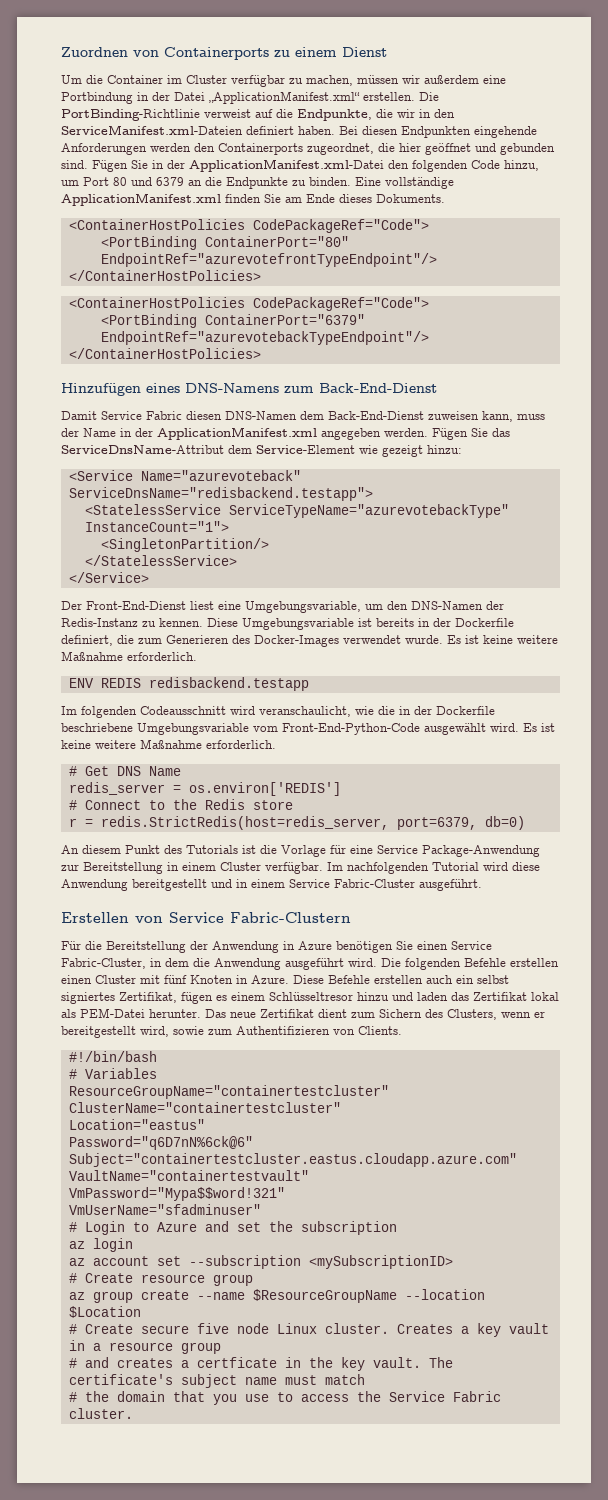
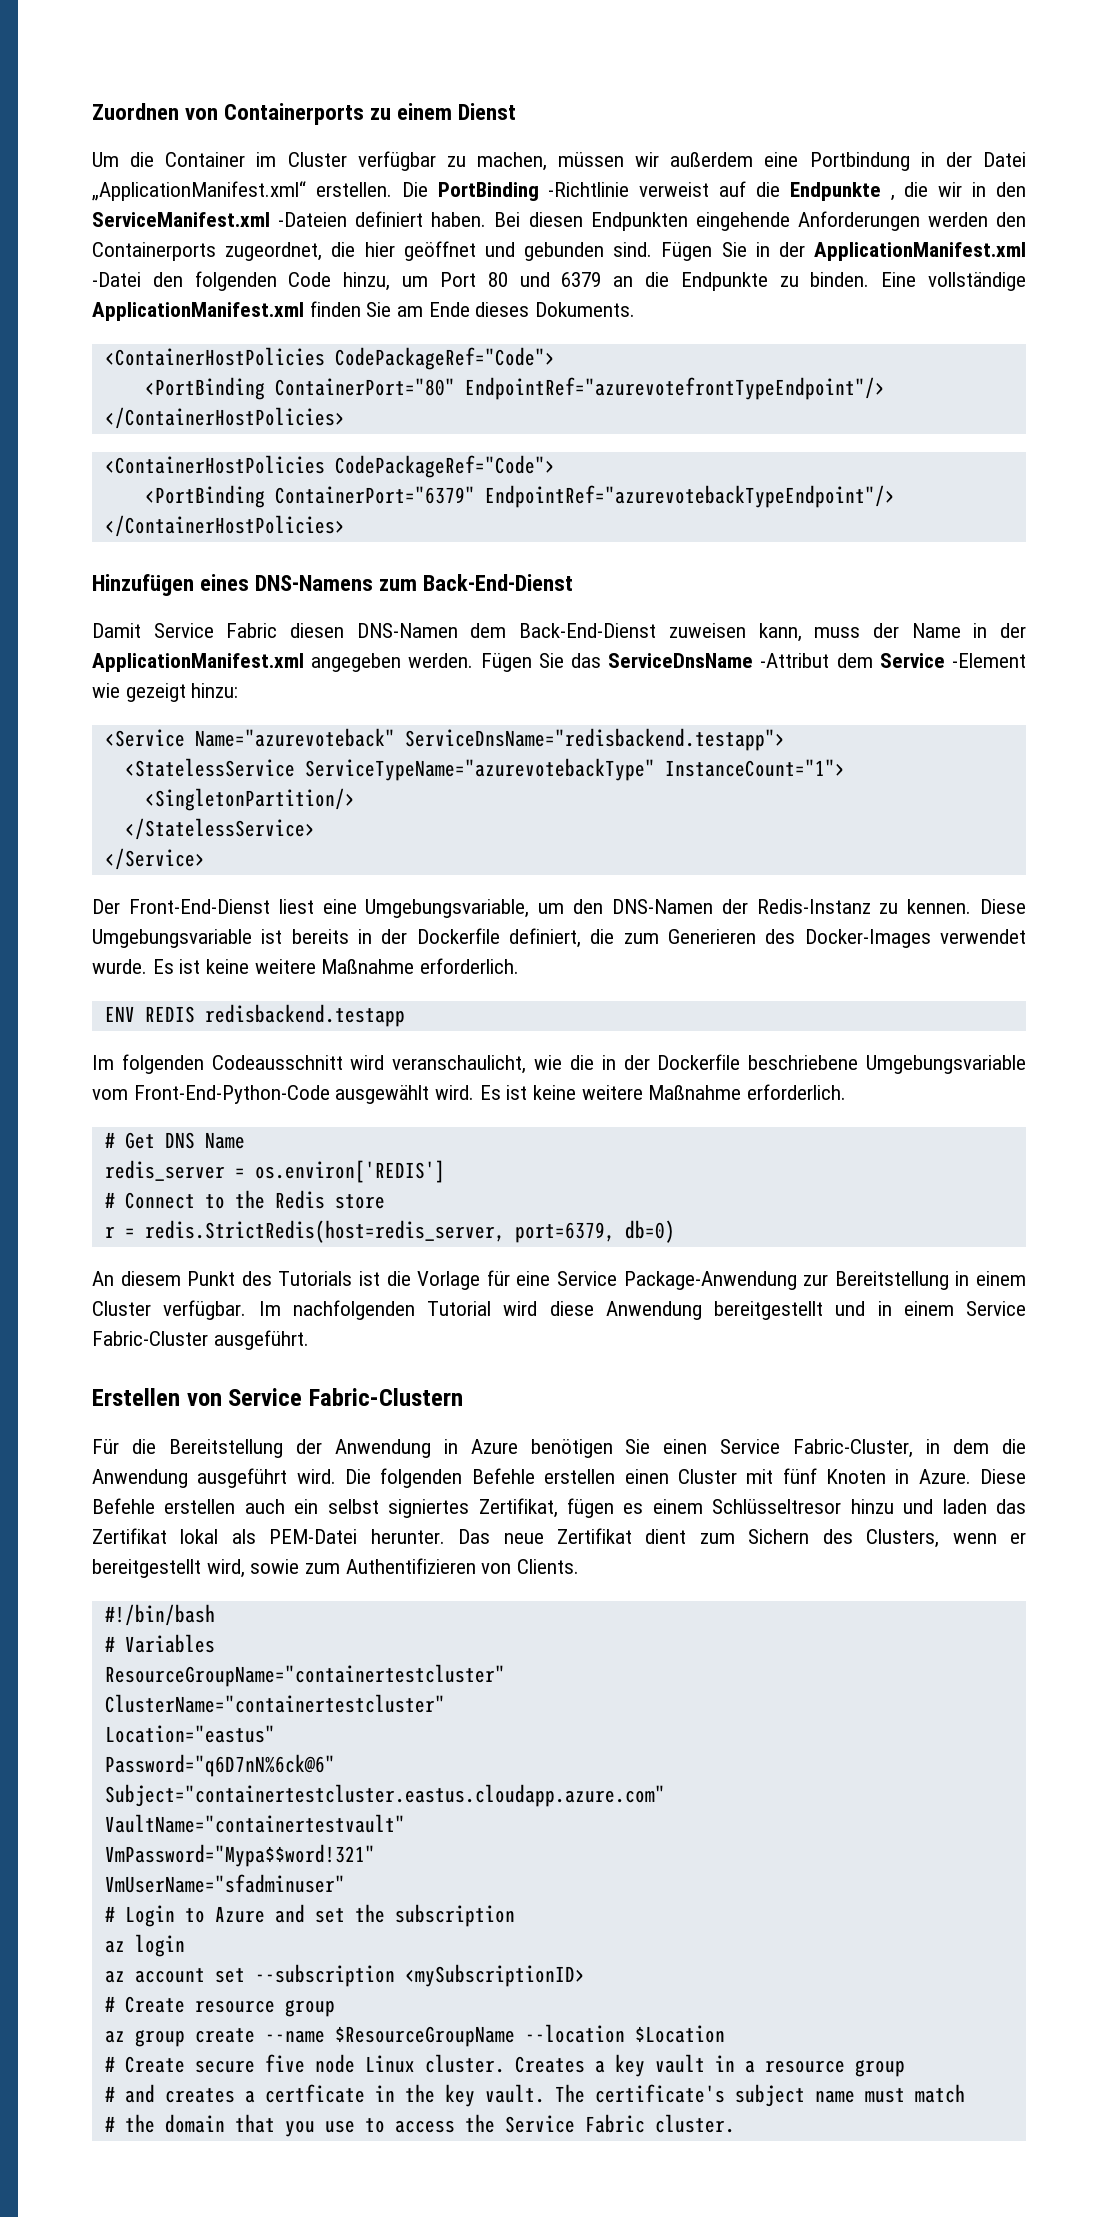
- Die PortBinding-Richtlinie verweist auf die Endpunkte, die wir in den ServiceManifest.xml-Dateien definiert haben.
+ Die PortBinding -Richtlinie verweist auf die Endpunkte , die wir in den ServiceManifest.xml -Dateien definiert haben.
- Fügen Sie in der ApplicationManifest.xml-Datei den folgenden Code hinzu, um Port 80 und 6379 an die Endpunkte zu binden.
+ Fügen Sie in der ApplicationManifest.xml -Datei den folgenden Code hinzu, um Port 80 und 6379 an die Endpunkte zu binden.
- Fügen Sie das ServiceDnsName-Attribut dem Service-Element wie gezeigt hinzu:
+ Fügen Sie das ServiceDnsName -Attribut dem Service -Element wie gezeigt hinzu:

